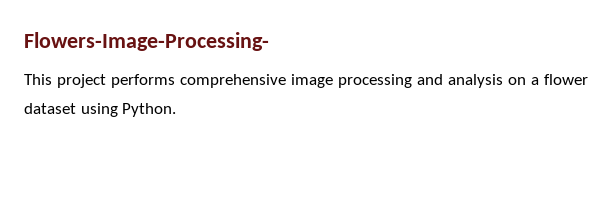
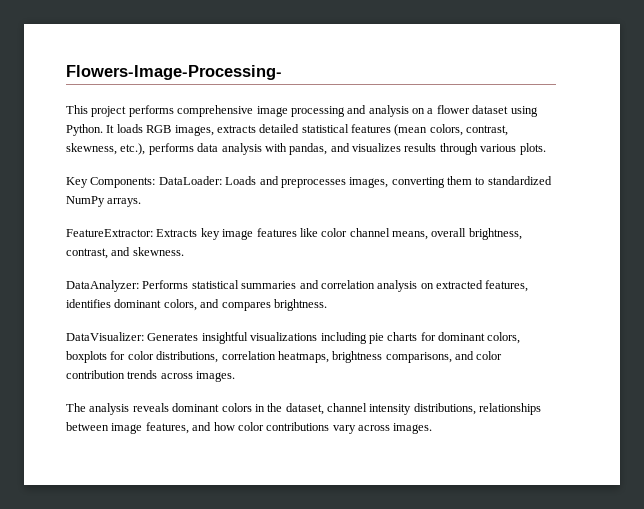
+ It loads RGB images, extracts detailed statistical features (mean colors, contrast, skewness, etc.), performs data analysis with pandas, and visualizes results through various plots.
+ Key Components: DataLoader: Loads and preprocesses images, converting them to standardized NumPy arrays.
+ FeatureExtractor: Extracts key image features like color channel means, overall brightness, contrast, and skewness.
+ DataAnalyzer: Performs statistical summaries and correlation analysis on extracted features, identifies dominant colors, and compares brightness.
+ DataVisualizer: Generates insightful visualizations including pie charts for dominant colors, boxplots for color distributions, correlation heatmaps, brightness comparisons, and color contribution trends across images.
+ The analysis reveals dominant colors in the dataset, channel intensity distributions, relationships between image features, and how color contributions vary across images.

